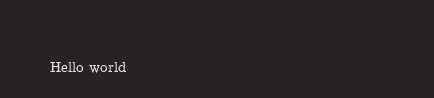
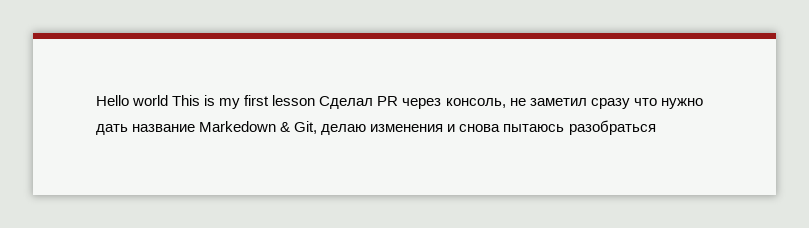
- Hello world
+ Hello world This is my first lesson Сделал PR через консоль, не заметил сразу что нужно дать название Markedown & Git, делаю изменения и снова пытаюсь разобраться

